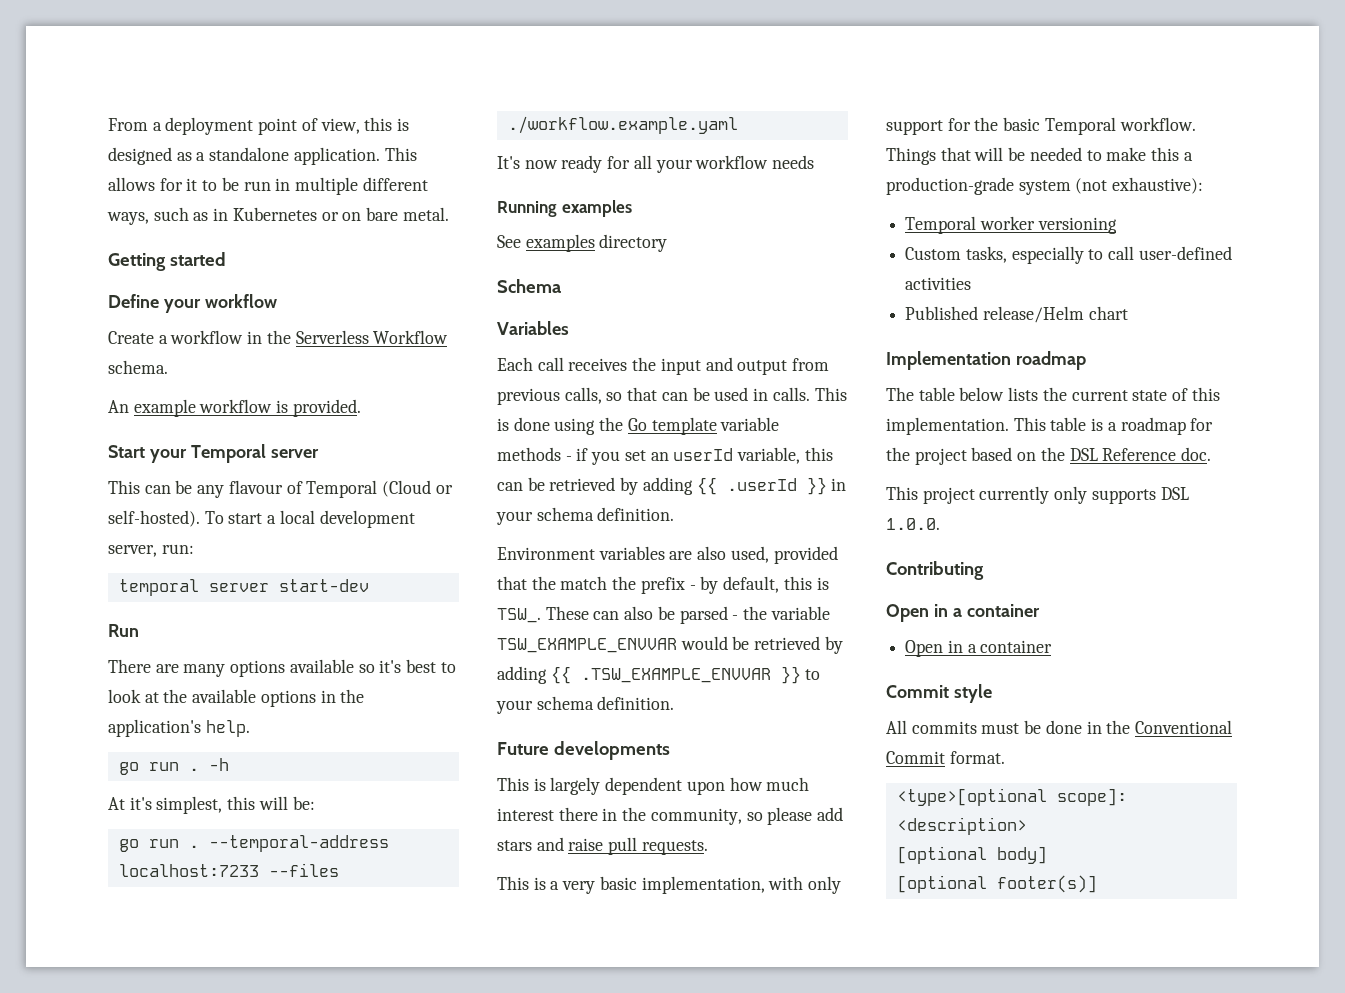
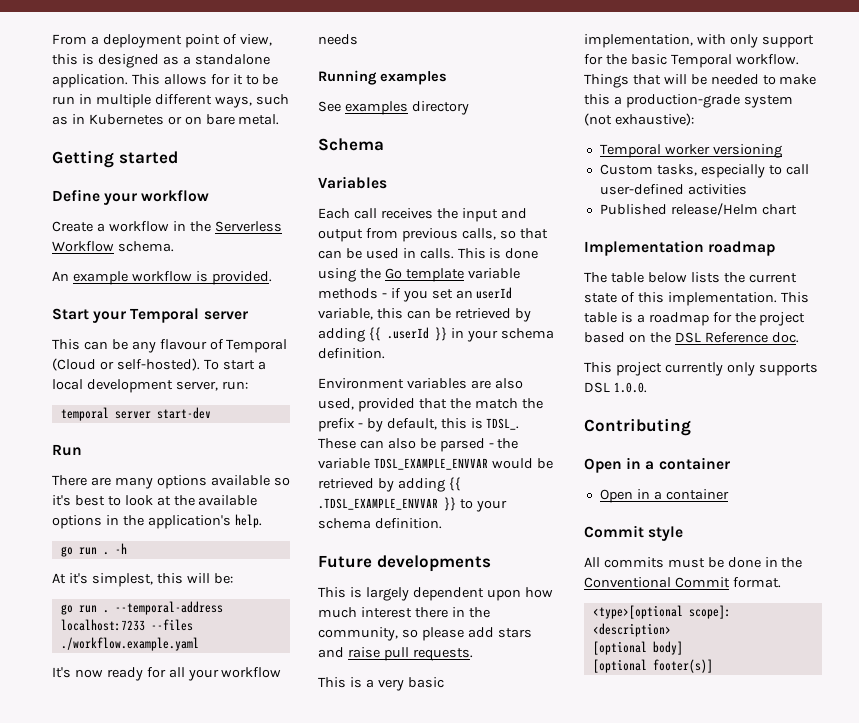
- Environment variables are also used, provided that the match the prefix - by default, this is TSW_.
+ Environment variables are also used, provided that the match the prefix - by default, this is TDSL_.
- These can also be parsed - the variable TSW_EXAMPLE_ENVVAR would be retrieved by adding {{ .TSW_EXAMPLE_ENVVAR }} to your schema definition.
+ These can also be parsed - the variable TDSL_EXAMPLE_ENVVAR would be retrieved by adding {{ .TDSL_EXAMPLE_ENVVAR }} to your schema definition.

